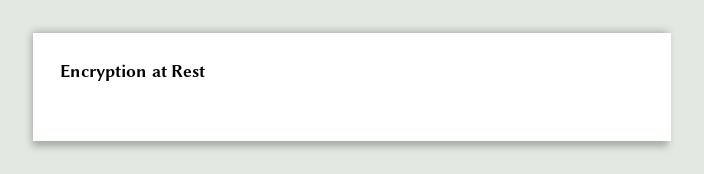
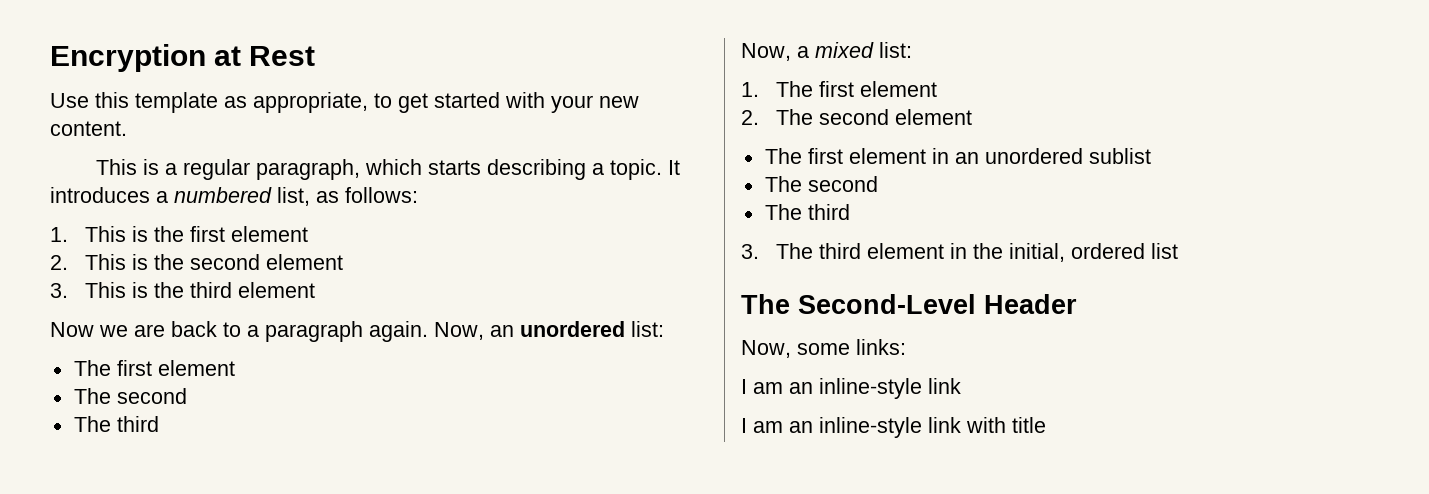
+ Use this template as appropriate, to get started with your new content.
+ This is a regular paragraph, which starts describing a topic. It introduces a numbered list, as follows:
+ 1. This is the first element
+ 2. This is the second element
+ 3. This is the third element
+ Now we are back to a paragraph again. Now, an unordered list:
+ The first element
+ The second
+ The third
+ Now, a mixed list:
+ 1. The first element
+ 2. The second element
+ The first element in an unordered sublist
+ The second
+ The third
+ 3. The third element in the initial, ordered list
+ The Second-Level Header
+ Now, some links:
+ I am an inline-style link
+ I am an inline-style link with title

